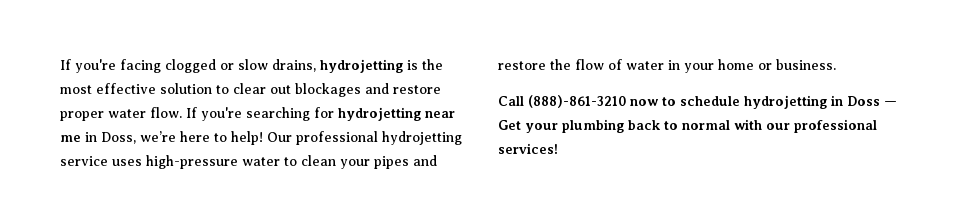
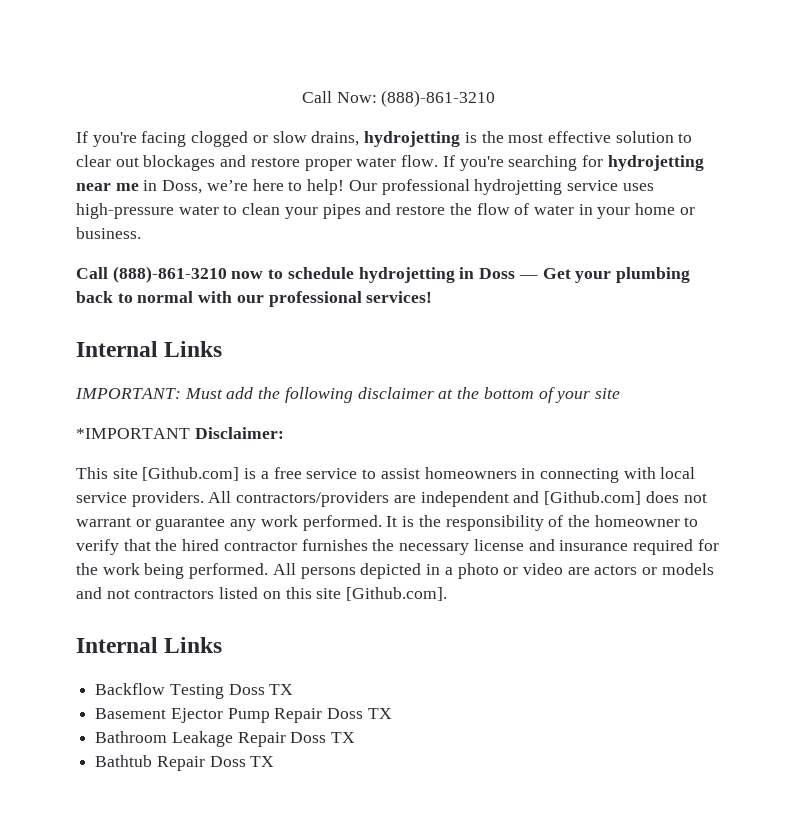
+ Call Now: (888)-861-3210
  Call (888)-861-3210 now to schedule hydrojetting in Doss — Get your plumbing back to normal with our professional services!
+ Internal Links
+ IMPORTANT: Must add the following disclaimer at the bottom of your site
+ *IMPORTANT Disclaimer:
+ This site [Github.com] is a free service to assist homeowners in connecting with local service providers. All contractors/providers are independent and [Github.com] does not warrant or guarantee any work performed. It is the responsibility of the homeowner to verify that the hired contractor furnishes the necessary license and insurance required for the work being performed. All persons depicted in a photo or video are actors or models and not contractors listed on this site [Github.com].
+ Internal Links
+ Backflow Testing Doss TX
+ Basement Ejector Pump Repair Doss TX
+ Bathroom Leakage Repair Doss TX
+ Bathtub Repair Doss TX

